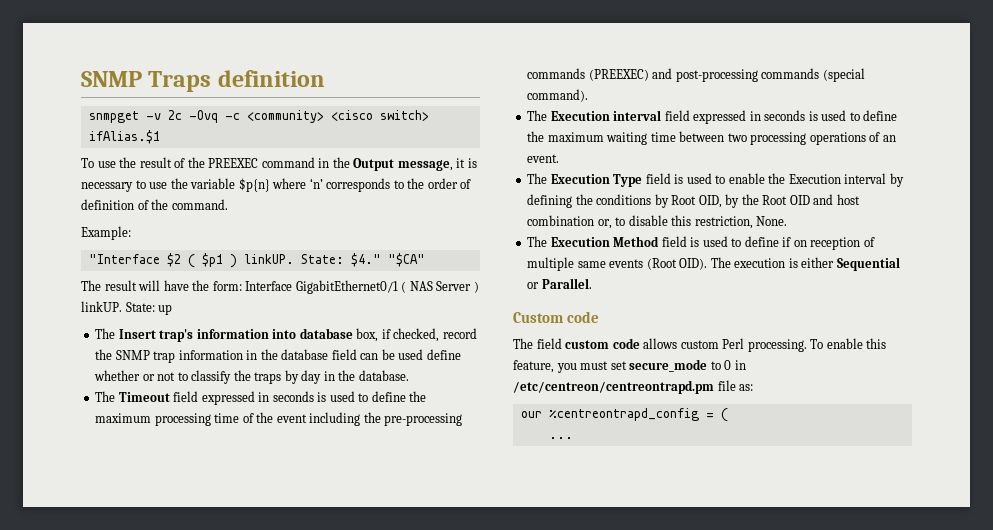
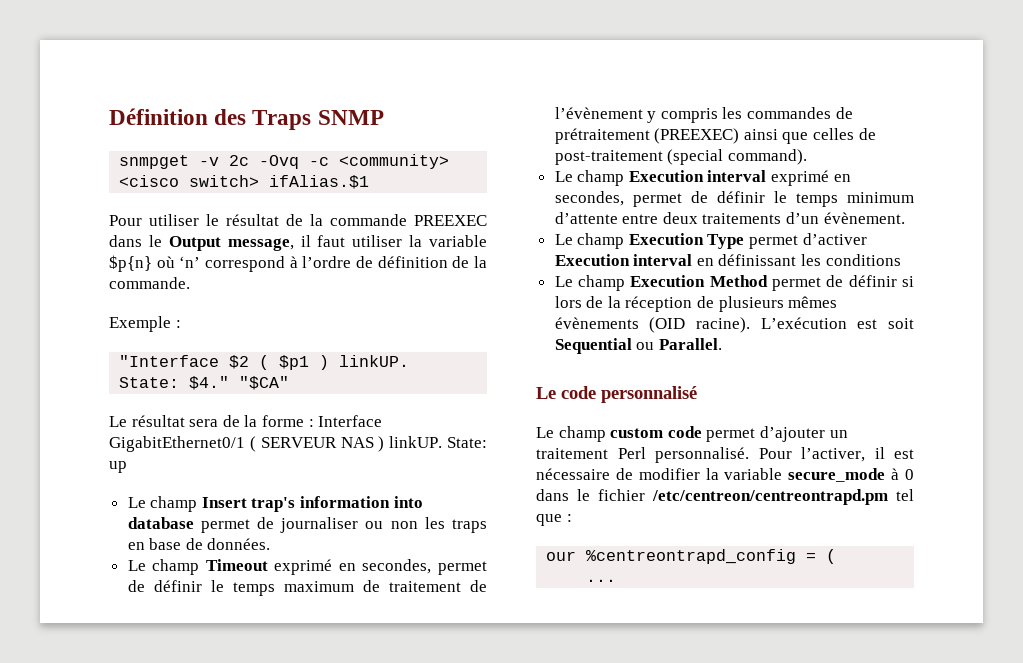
- SNMP Traps definition
+ Définition des Traps SNMP
- To use the result of the PREEXEC command in the Output message, it is necessary to use the variable $p{n} where ‘n’ corresponds to the order of definition of the command.
- Example:
+ Pour utiliser le résultat de la commande PREEXEC dans le Output message, il faut utiliser la variable $p{n} où ‘n’ correspond à l’ordre de définition de la commande.
+ Exemple :
- The result will have the form: Interface GigabitEthernet0/1 ( NAS Server ) linkUP.
+ Le résultat sera de la forme : Interface GigabitEthernet0/1 ( SERVEUR NAS ) linkUP.
- The Insert trap's information into database box, if checked, record the SNMP trap information in the database field can be used define whether or not to classify the traps by day in the database.
- The Timeout field expressed in seconds is used to define the maximum processing time of the event including the pre-processing commands (PREEXEC) and post-processing commands (special command).
- The Execution interval field expressed in seconds is used to define the maximum waiting time between two processing operations of an event.
- The Execution Type field is used to enable the Execution interval by defining the conditions by Root OID, by the Root OID and host combination or, to disable this restriction, None.
- The Execution Method field is used to define if on reception of multiple same events (Root OID). The execution is either Sequential or Parallel.
+ Le champ Insert trap's information into database permet de journaliser ou non les traps en base de données.
+ Le champ Timeout exprimé en secondes, permet de définir le temps maximum de traitement de l’évènement y compris les commandes de prétraitement (PREEXEC) ainsi que celles de post-traitement (special command).
+ Le champ Execution interval exprimé en secondes, permet de définir le temps minimum d’attente entre deux traitements d’un évènement.
+ Le champ Execution Type permet d’activer Execution interval en définissant les conditions
+ Le champ Execution Method permet de définir si lors de la réception de plusieurs mêmes évènements (OID racine). L’exécution est soit Sequential ou Parallel.
- Custom code
- The field custom code allows custom Perl processing. To enable this feature, you must set secure_mode to 0 in /etc/centreon/centreontrapd.pm file as:
+ Le code personnalisé
+ Le champ custom code permet d’ajouter un traitement Perl personnalisé. Pour l’activer, il est nécessaire de modifier la variable secure_mode à 0 dans le fichier /etc/centreon/centreontrapd.pm tel que :

